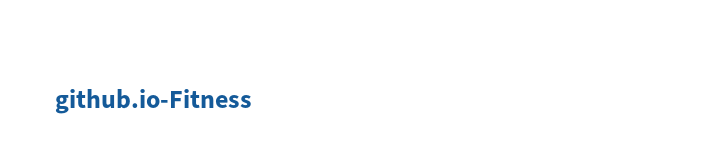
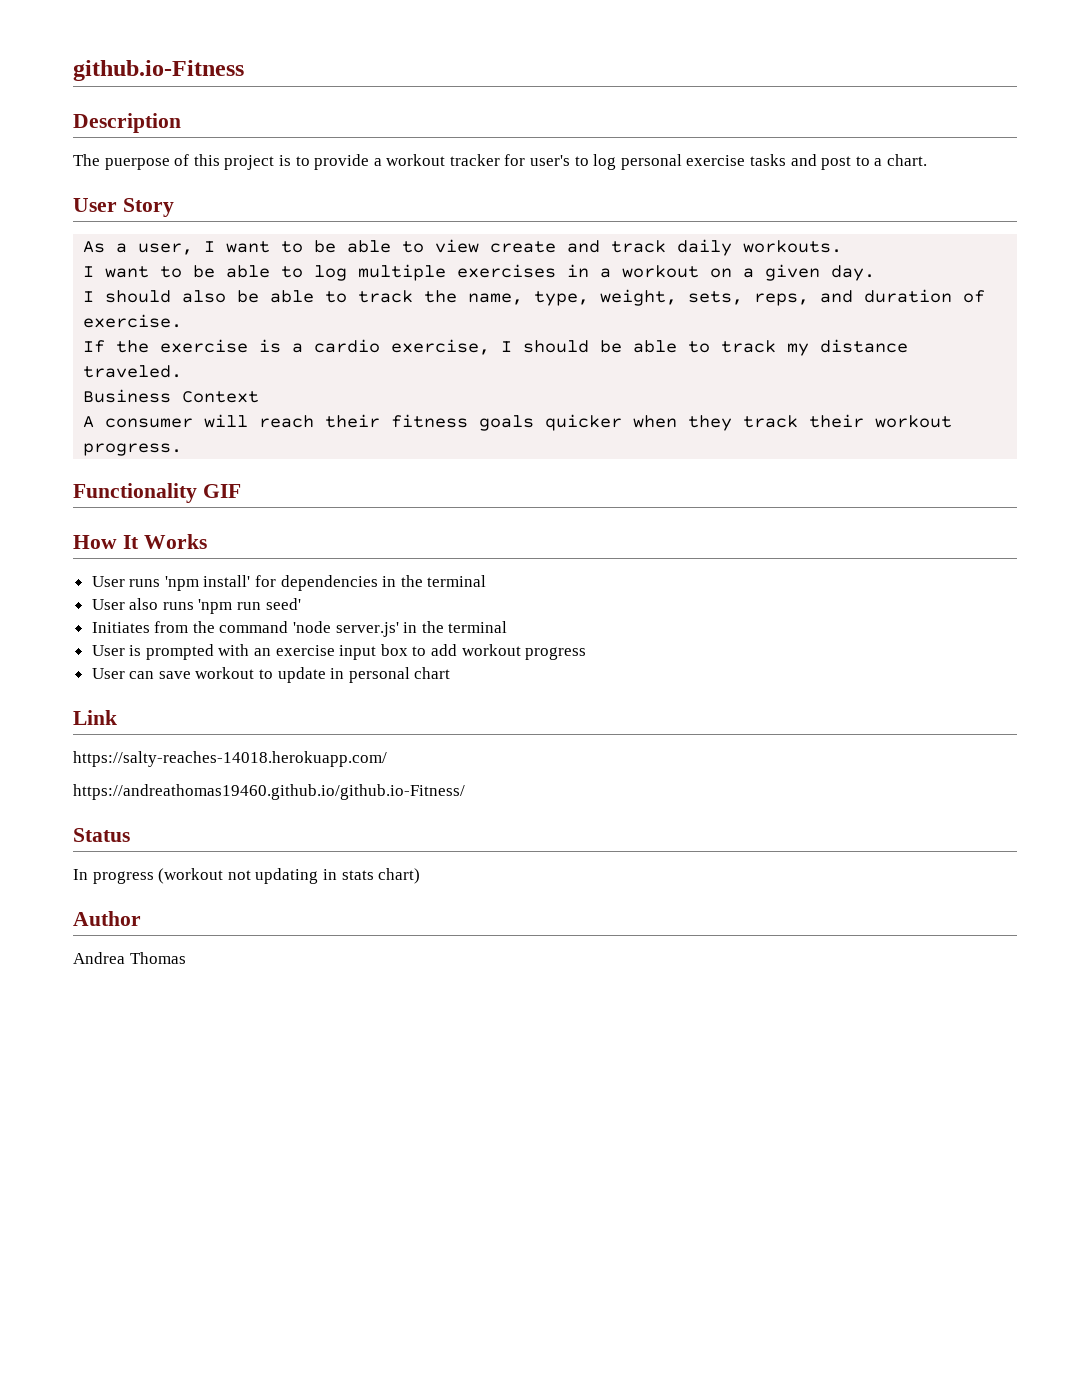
+ Description
+ The puerpose of this project is to provide a workout tracker for user's to log personal exercise tasks and post to a chart.
+ User Story
+ As a user, I want to be able to view create and track daily workouts.
+ I want to be able to log multiple exercises in a workout on a given day.
+ I should also be able to track the name, type, weight, sets, reps, and duration of exercise.
+ If the exercise is a cardio exercise, I should be able to track my distance traveled.
+ Business Context
+ A consumer will reach their fitness goals quicker when they track their workout progress.
+ Functionality GIF
+ How It Works
+ User runs 'npm install' for dependencies in the terminal
+ User also runs 'npm run seed'
+ Initiates from the command 'node server.js' in the terminal
+ User is prompted with an exercise input box to add workout progress
+ User can save workout to update in personal chart
+ Link
+ https://salty-reaches-14018.herokuapp.com/
+ https://andreathomas19460.github.io/github.io-Fitness/
+ Status
+ In progress (workout not updating in stats chart)
+ Author
+ Andrea Thomas

